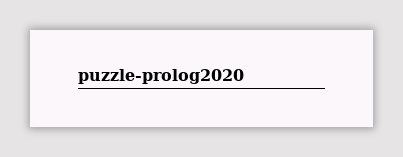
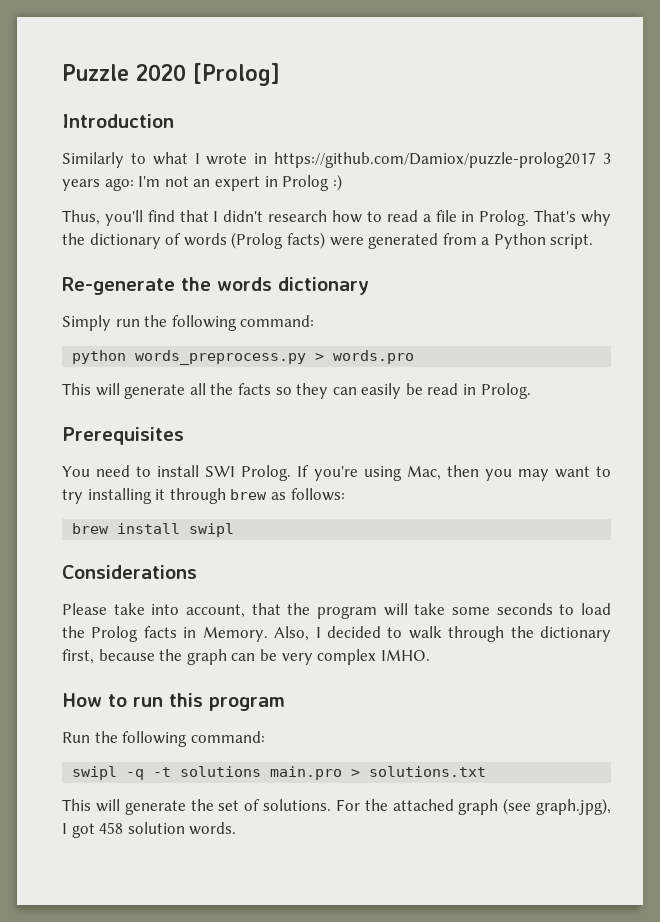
- puzzle-prolog2020
+ Puzzle 2020 [Prolog]
+ Introduction
+ Similarly to what I wrote in https://github.com/Damiox/puzzle-prolog2017 3 years ago: I'm not an expert in Prolog :)
+ Thus, you'll find that I didn't research how to read a file in Prolog. That's why the dictionary of words (Prolog facts) were generated from a Python script.
+ Re-generate the words dictionary
+ Simply run the following command:
+ python words_preprocess.py > words.pro
+ This will generate all the facts so they can easily be read in Prolog.
+ Prerequisites
+ You need to install SWI Prolog. If you're using Mac, then you may want to try installing it through brew as follows:
+ brew install swipl
+ Considerations
+ Please take into account, that the program will take some seconds to load the Prolog facts in Memory. Also, I decided to walk through the dictionary first, because the graph can be very complex IMHO.
+ How to run this program
+ Run the following command:
+ swipl -q -t solutions main.pro > solutions.txt
+ This will generate the set of solutions. For the attached graph (see graph.jpg), I got 458 solution words.

